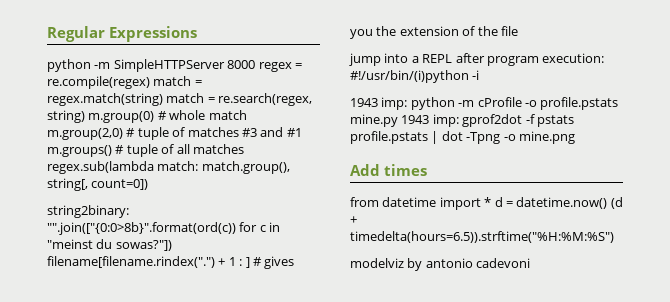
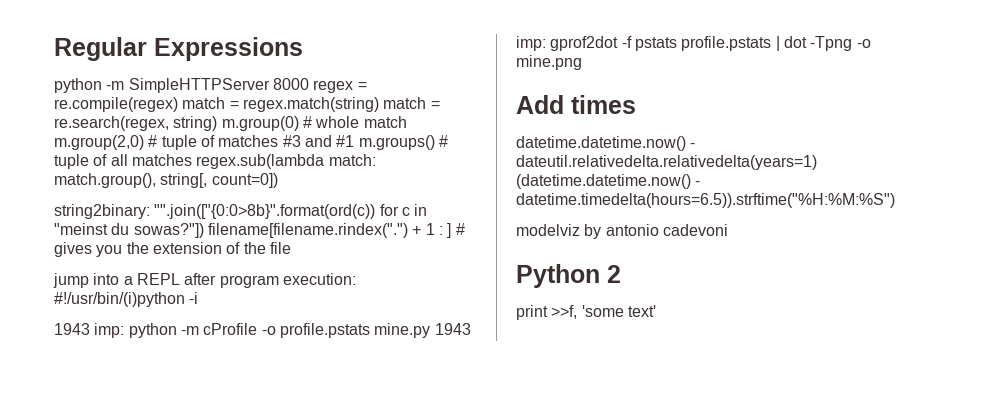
- from datetime import * d = datetime.now() (d + timedelta(hours=6.5)).strftime("%H:%M:%S")
+ datetime.datetime.now() - dateutil.relativedelta.relativedelta(years=1) (datetime.datetime.now() - datetime.timedelta(hours=6.5)).strftime("%H:%M:%S")
  modelviz by antonio cadevoni
+ Python 2
+ print >>f, 'some text'

